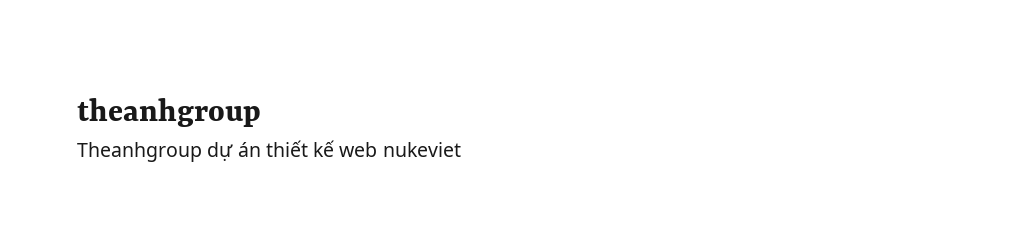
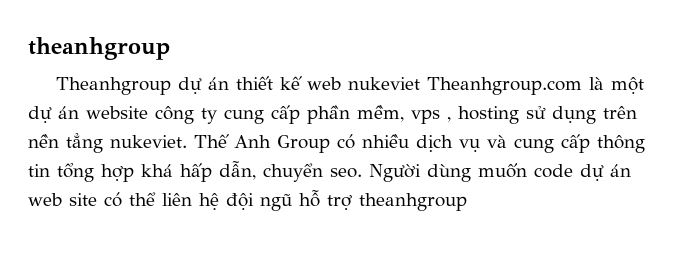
- Theanhgroup dự án thiết kế web nukeviet
+ Theanhgroup dự án thiết kế web nukeviet Theanhgroup.com là một dự án website công ty cung cấp phần mềm, vps , hosting sử dụng trên nền tẳng nukeviet. Thế Anh Group có nhiều dịch vụ và cung cấp thông tin tổng hợp khá hấp dẫn, chuyển seo. Người dùng muốn code dự án web site có thể liên hệ đội ngũ hỗ trợ theanhgroup

